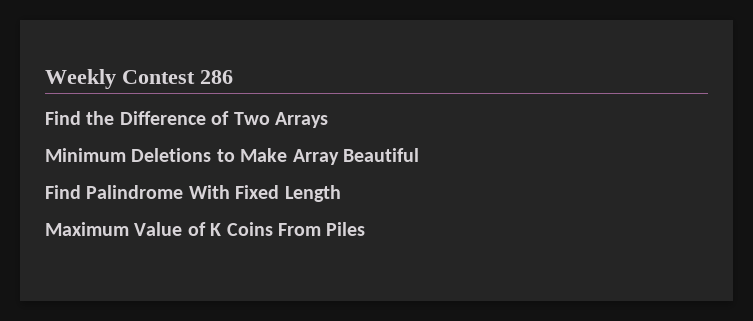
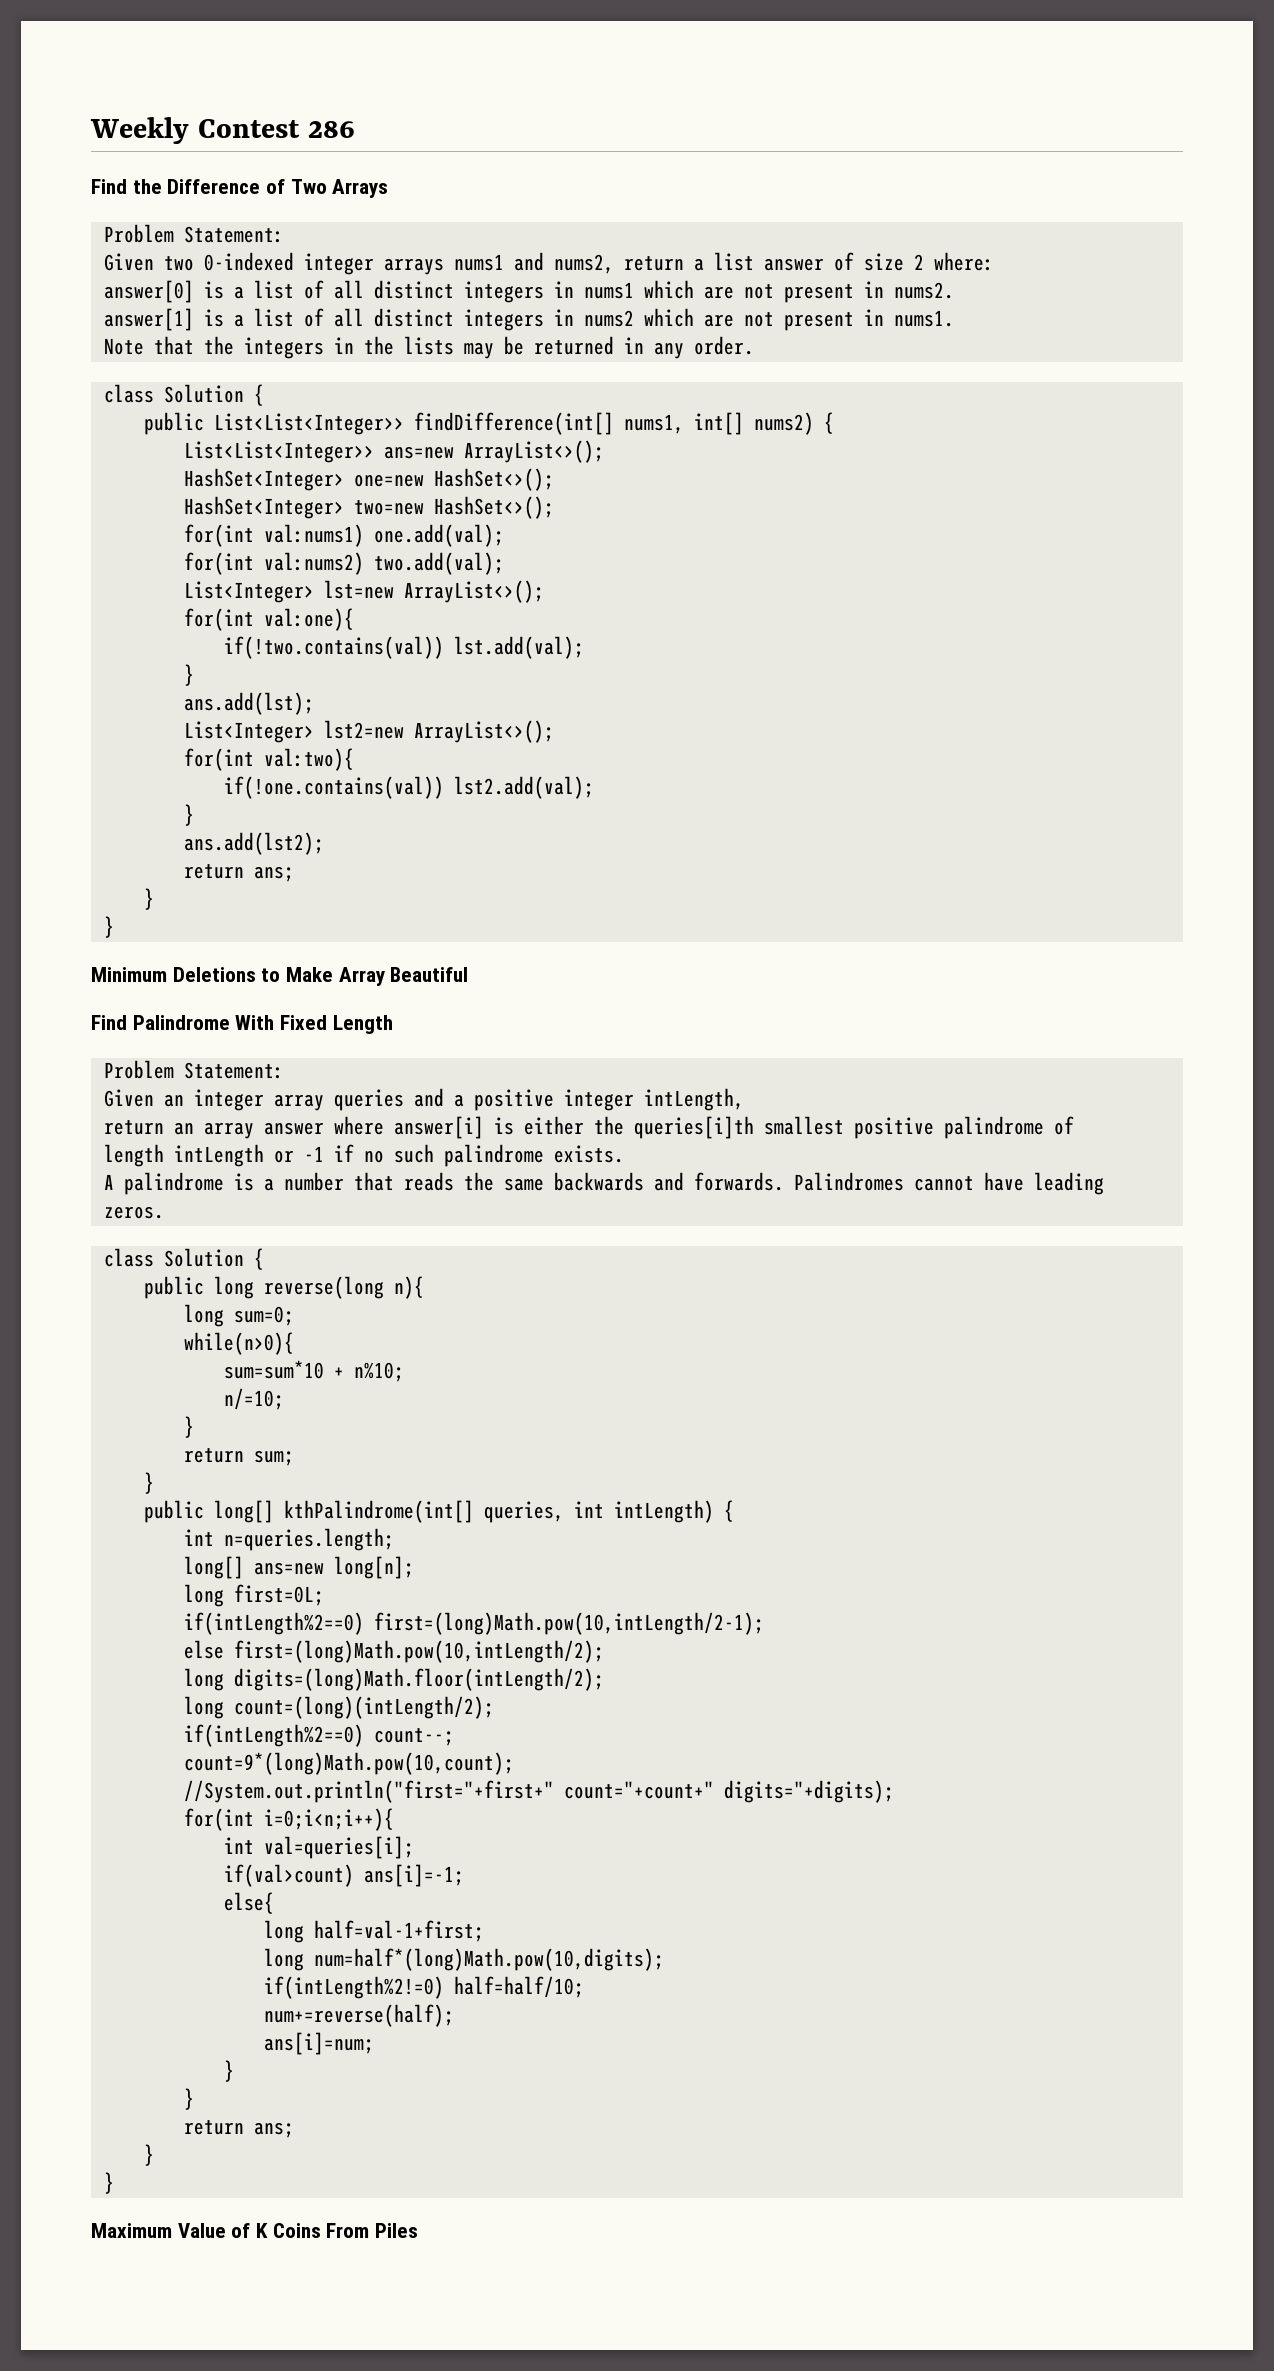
  Find the Difference of Two Arrays
+ Problem Statement:
+ Given two 0-indexed integer arrays nums1 and nums2, return a list answer of size 2 where:
+ answer[0] is a list of all distinct integers in nums1 which are not present in nums2.
+ answer[1] is a list of all distinct integers in nums2 which are not present in nums1.
+ Note that the integers in the lists may be returned in any order.
+ class Solution {
+ public List<List<Integer>> findDifference(int[] nums1, int[] nums2) {
+ List<List<Integer>> ans=new ArrayList<>();
+ HashSet<Integer> one=new HashSet<>();
+ HashSet<Integer> two=new HashSet<>();
+ for(int val:nums1) one.add(val);
+ for(int val:nums2) two.add(val);
+ List<Integer> lst=new ArrayList<>();
+ for(int val:one){
+ if(!two.contains(val)) lst.add(val);
+ }
+ ans.add(lst);
+ List<Integer> lst2=new ArrayList<>();
+ for(int val:two){
+ if(!one.contains(val)) lst2.add(val);
+ }
+ ans.add(lst2);
+ return ans;
+ }
+ }
  Find Palindrome With Fixed Length
+ Problem Statement:
+ Given an integer array queries and a positive integer intLength,
+ return an array answer where answer[i] is either the queries[i]th smallest positive palindrome of
+ length intLength or -1 if no such palindrome exists.
+ A palindrome is a number that reads the same backwards and forwards. Palindromes cannot have leading zeros.
+ class Solution {
+ public long reverse(long n){
+ long sum=0;
+ while(n>0){
+ sum=sum*10 + n%10;
+ n/=10;
+ }
+ return sum;
+ }
+ public long[] kthPalindrome(int[] queries, int intLength) {
+ int n=queries.length;
+ long[] ans=new long[n];
+ long first=0L;
+ if(intLength%2==0) first=(long)Math.pow(10,intLength/2-1);
+ else first=(long)Math.pow(10,intLength/2);
+ long digits=(long)Math.floor(intLength/2);
+ long count=(long)(intLength/2);
+ if(intLength%2==0) count--;
+ count=9*(long)Math.pow(10,count);
+ //System.out.println("first="+first+" count="+count+" digits="+digits);
+ for(int i=0;i<n;i++){
+ int val=queries[i];
+ if(val>count) ans[i]=-1;
+ else{
+ long half=val-1+first;
+ long num=half*(long)Math.pow(10,digits);
+ if(intLength%2!=0) half=half/10;
+ num+=reverse(half);
+ ans[i]=num;
+ }
+ }
+ return ans;
+ }
+ }

